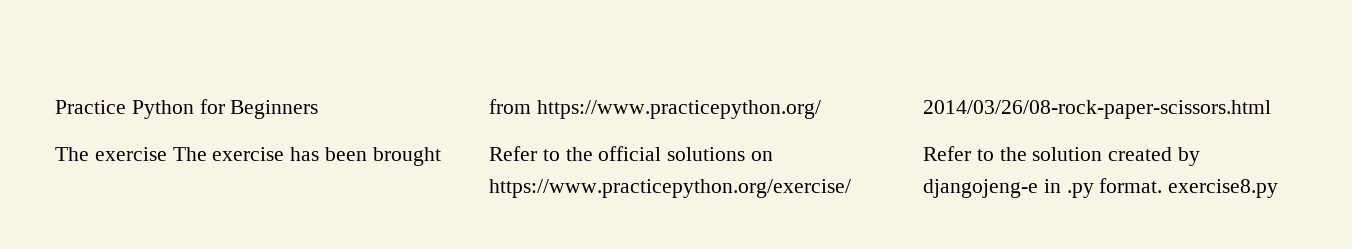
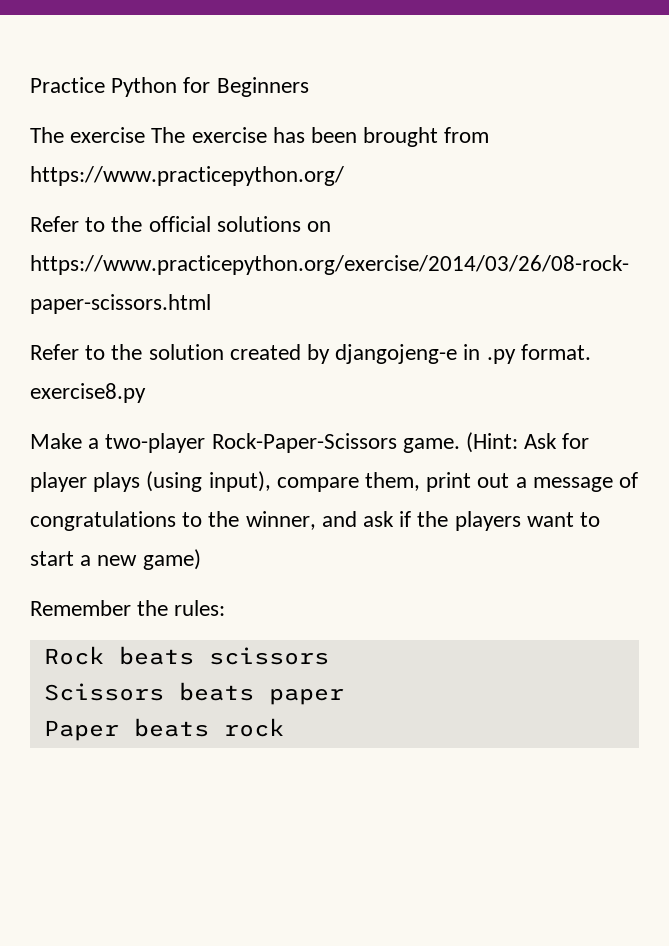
+ Make a two-player Rock-Paper-Scissors game. (Hint: Ask for player plays (using input), compare them, print out a message of congratulations to the winner, and ask if the players want to start a new game)
+ Remember the rules:
+ Rock beats scissors
+ Scissors beats paper
+ Paper beats rock

